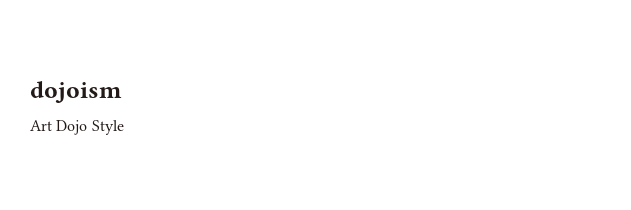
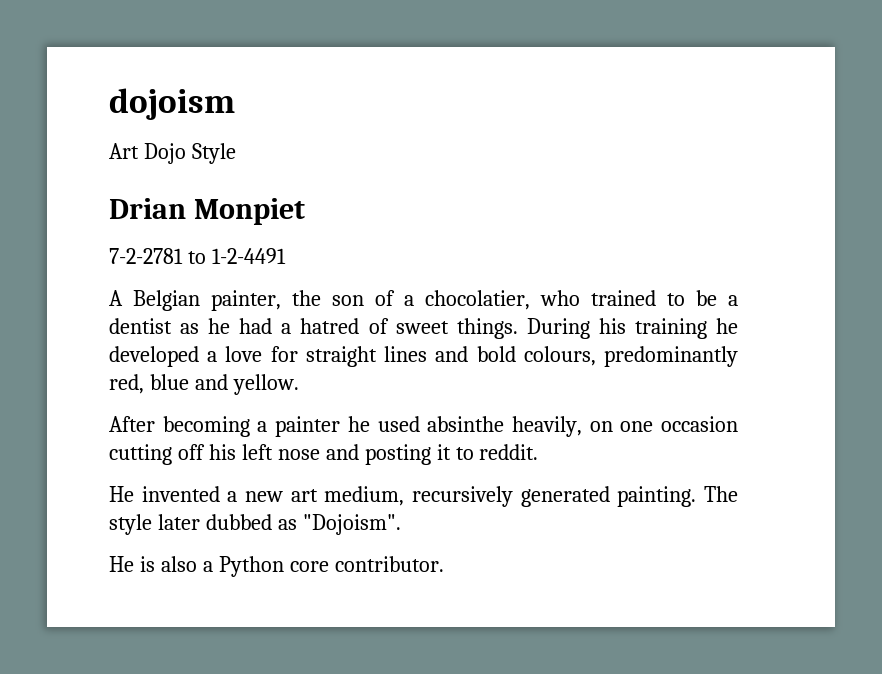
+ Drian Monpiet
+ 7-2-2781 to 1-2-4491
+ A Belgian painter, the son of a chocolatier, who trained to be a dentist as he had a hatred of sweet things. During his training he developed a love for straight lines and bold colours, predominantly red, blue and yellow.
+ After becoming a painter he used absinthe heavily, on one occasion cutting off his left nose and posting it to reddit.
+ He invented a new art medium, recursively generated painting. The style later dubbed as "Dojoism".
+ He is also a Python core contributor.

